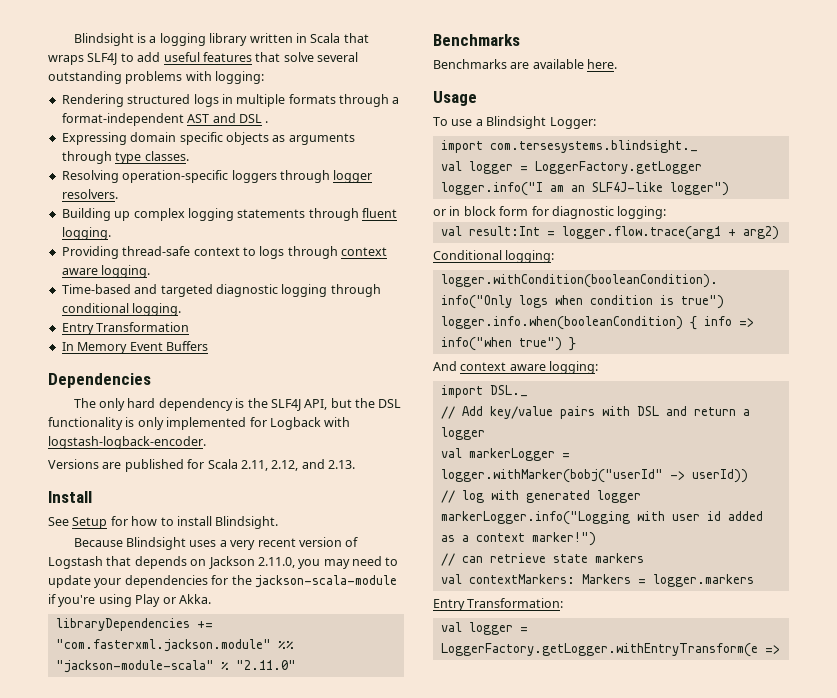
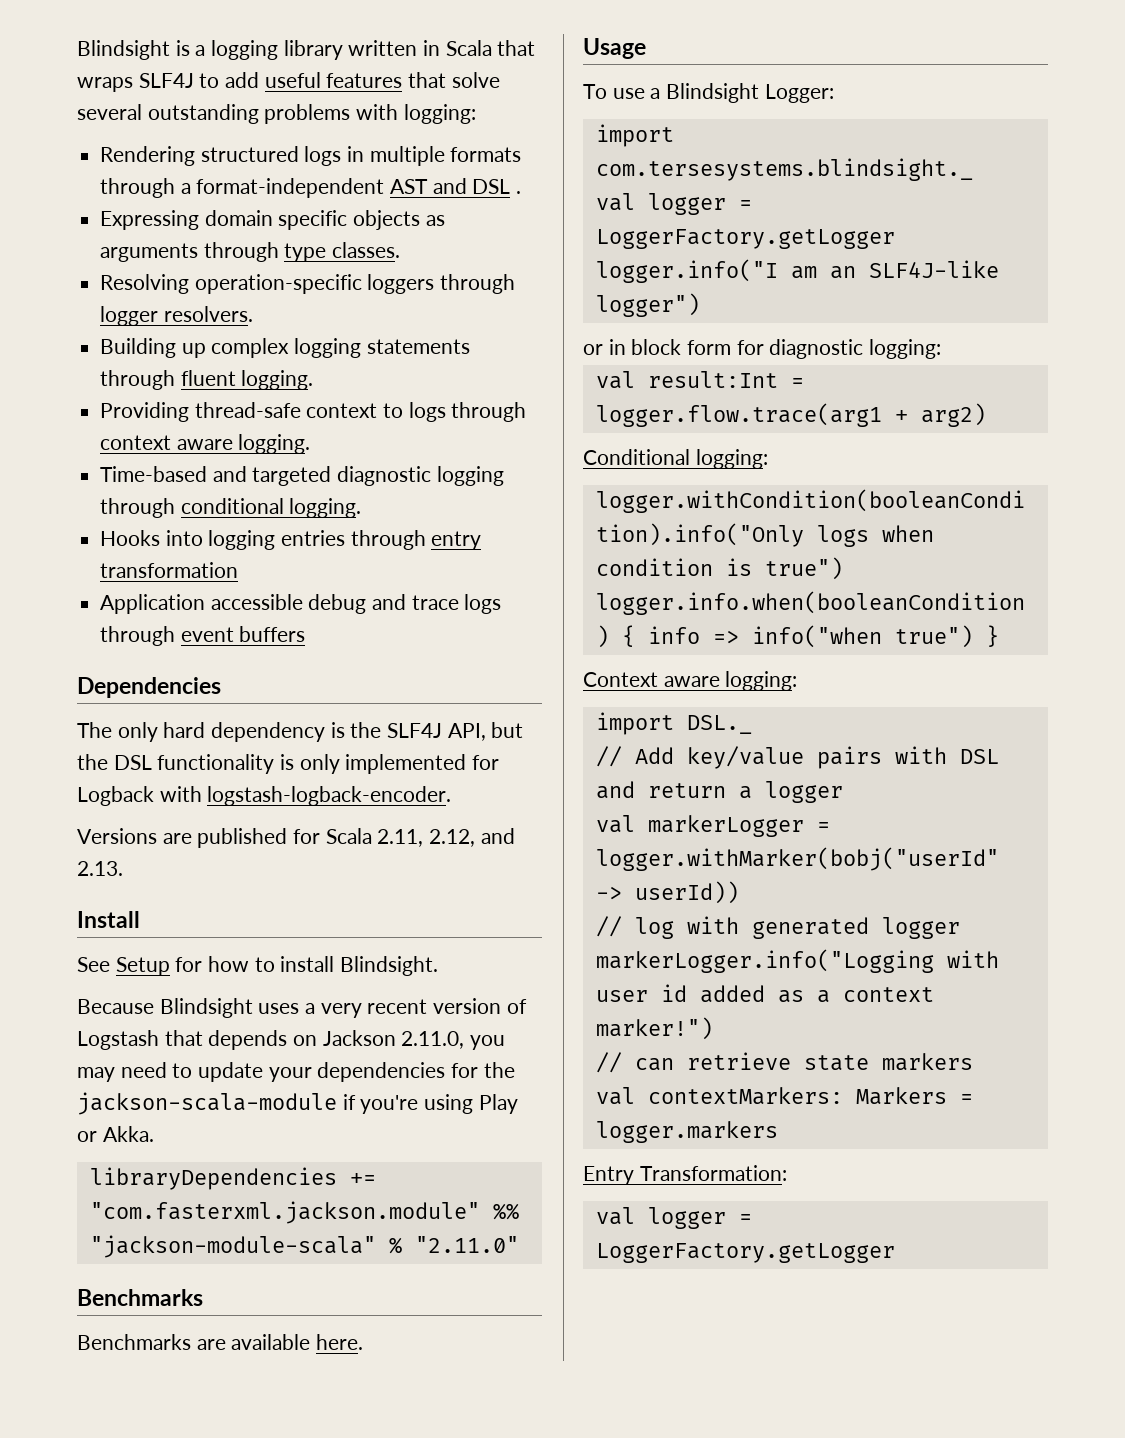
- Entry Transformation
- In Memory Event Buffers
+ Hooks into logging entries through entry transformation
+ Application accessible debug and trace logs through event buffers
- And context aware logging:
+ Context aware logging:
  Entry Transformation:
- val logger = LoggerFactory.getLogger.withEntryTransform(e =>
+ val logger = LoggerFactory.getLogger

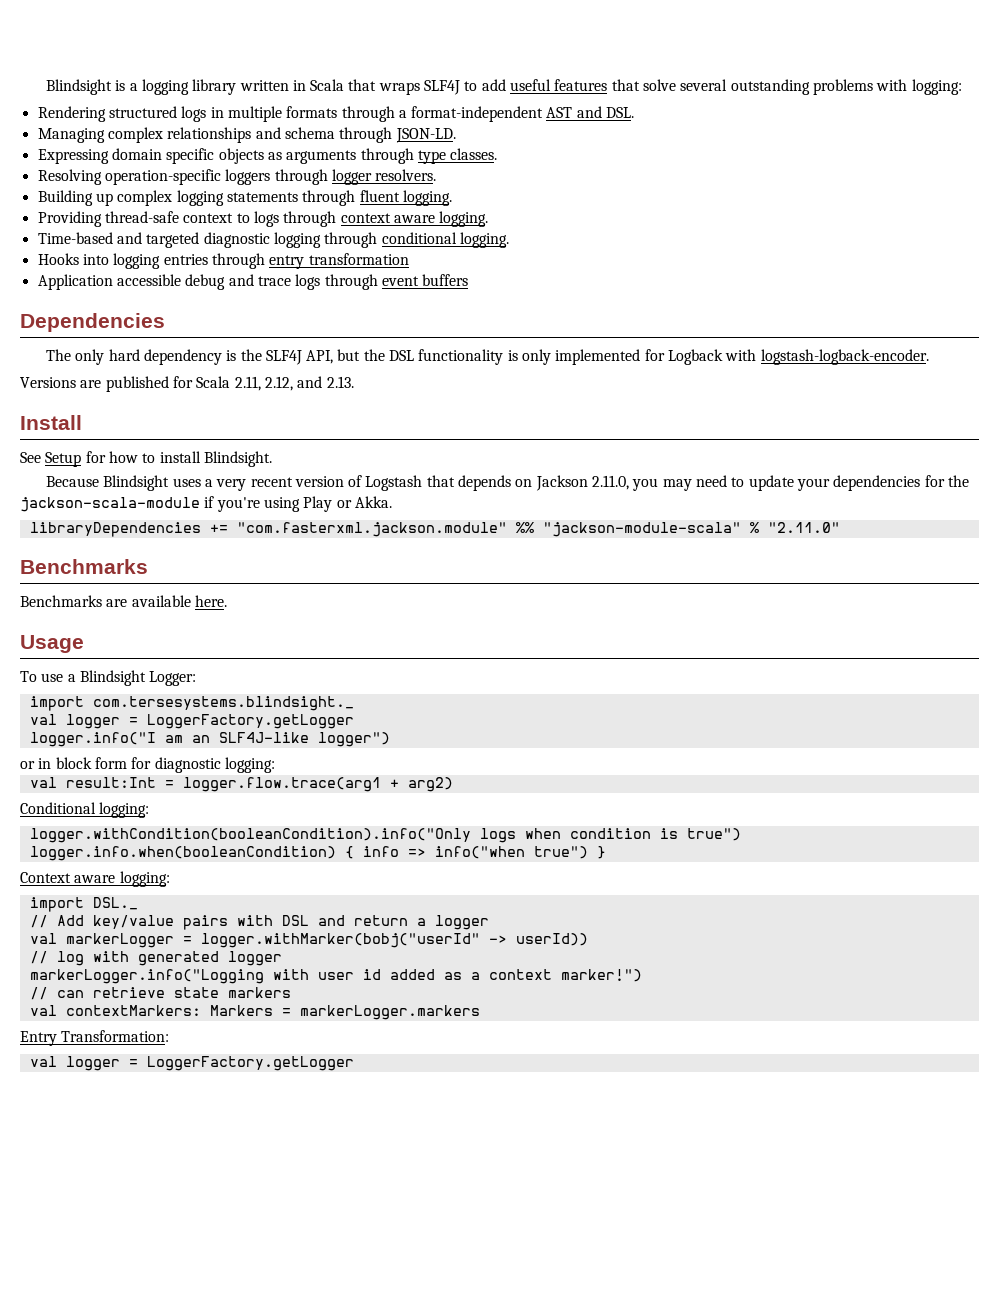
- Rendering structured logs in multiple formats through a format-independent AST and DSL .
+ Rendering structured logs in multiple formats through a format-independent AST and DSL.
+ Managing complex relationships and schema through JSON-LD.
- val contextMarkers: Markers = logger.markers
+ val contextMarkers: Markers = markerLogger.markers

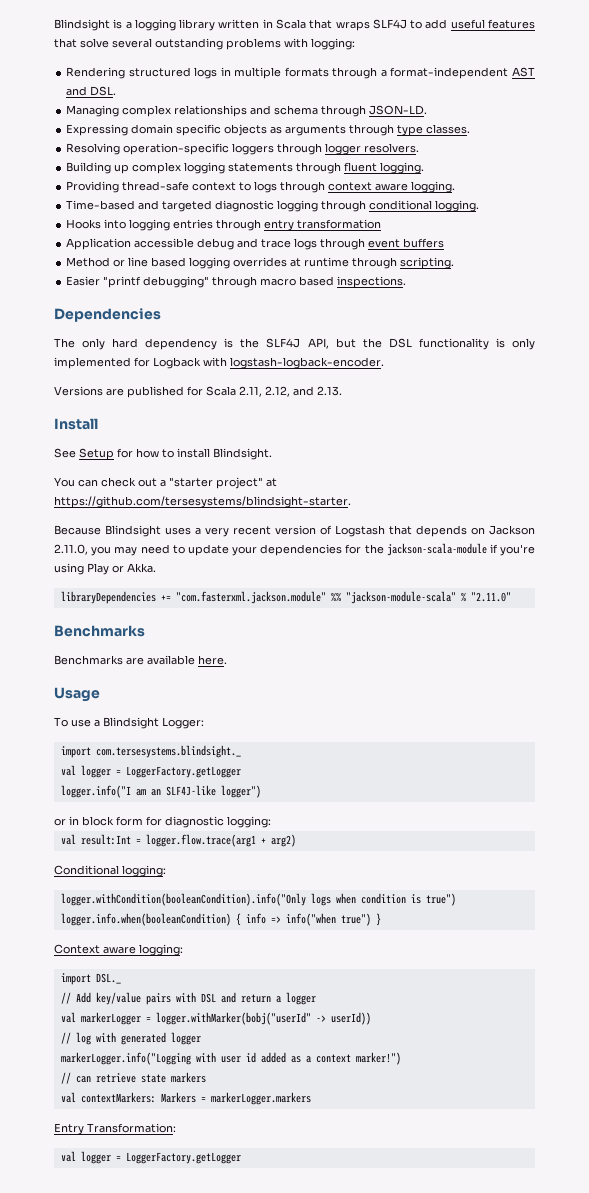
+ Method or line based logging overrides at runtime through scripting.
+ Easier "printf debugging" through macro based inspections.
+ You can check out a "starter project" at https://github.com/tersesystems/blindsight-starter.

